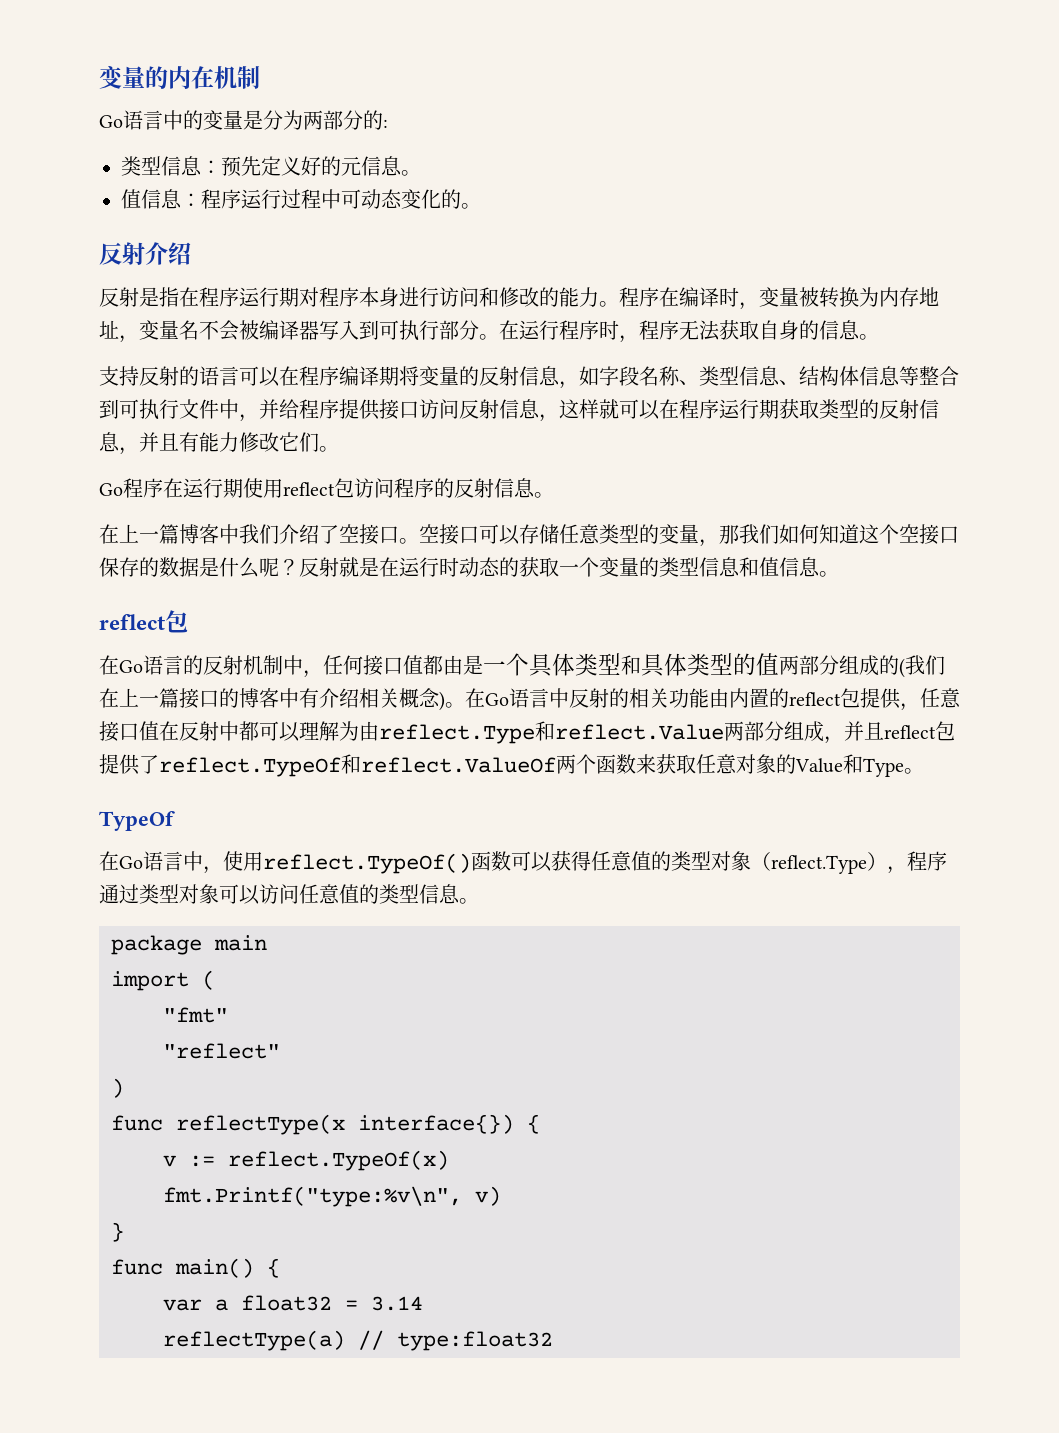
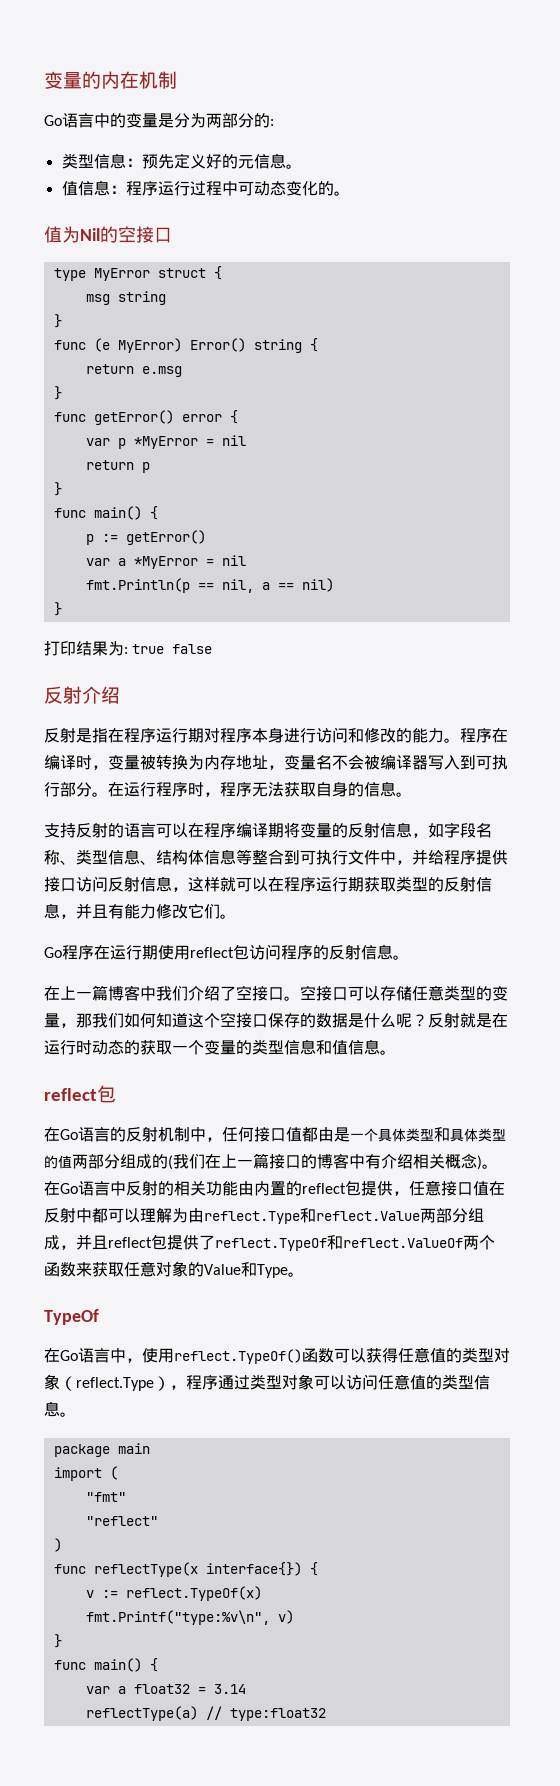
+ 值为Nil的空接口
+ type MyError struct {
+ msg string
+ }
+ func (e MyError) Error() string {
+ return e.msg
+ }
+ func getError() error {
+ var p *MyError = nil
+ return p
+ }
+ func main() {
+ p := getError()
+ var a *MyError = nil
+ fmt.Println(p == nil, a == nil)
+ }
+ 打印结果为: true false

